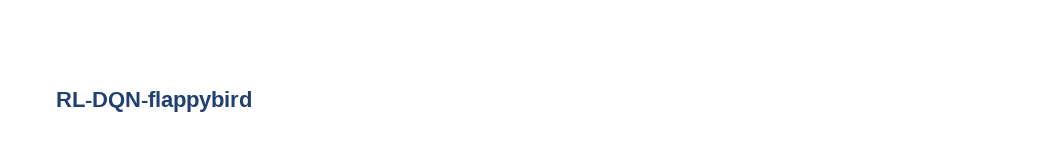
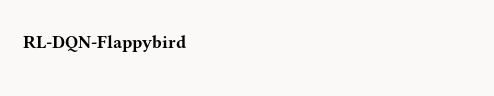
- RL-DQN-flappybird
+ RL-DQN-Flappybird

